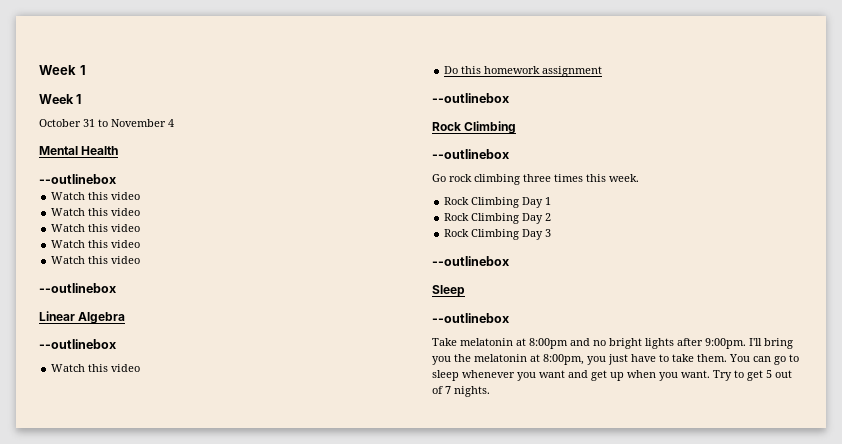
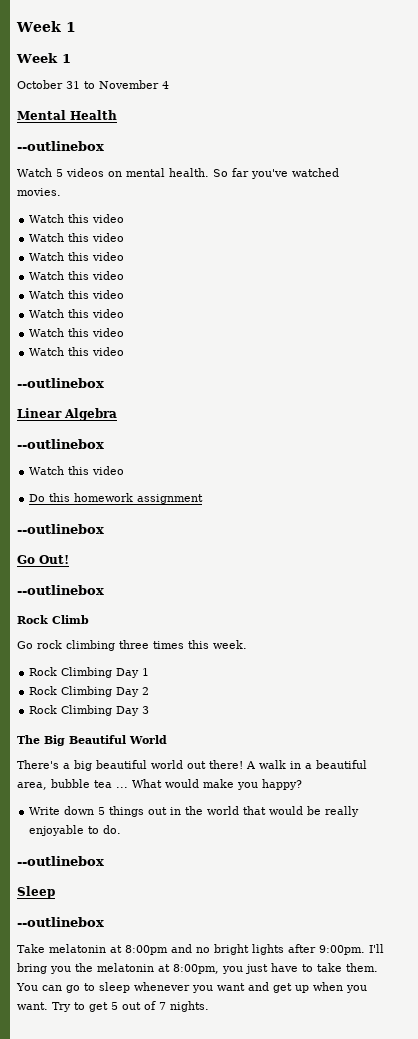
+ Watch 5 videos on mental health. So far you've watched movies.
+ Watch this video
+ Watch this video
+ Watch this video
  Do this homework assignment
  --outlinebox
- Rock Climbing
+ Go Out!
  --outlinebox
+ Rock Climb
+ The Big Beautiful World
+ There's a big beautiful world out there! A walk in a beautiful area, bubble tea ... What would make you happy?
+ Write down 5 things out in the world that would be really enjoyable to do.

